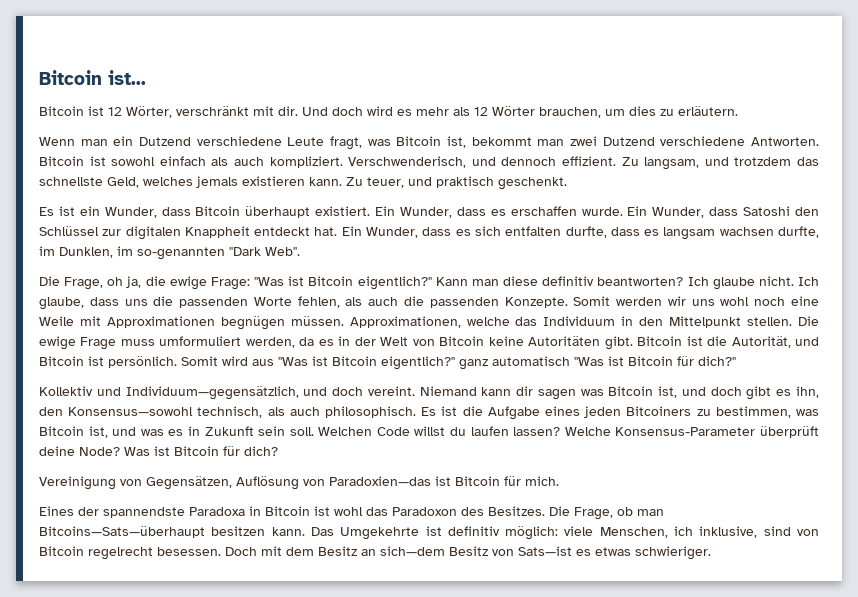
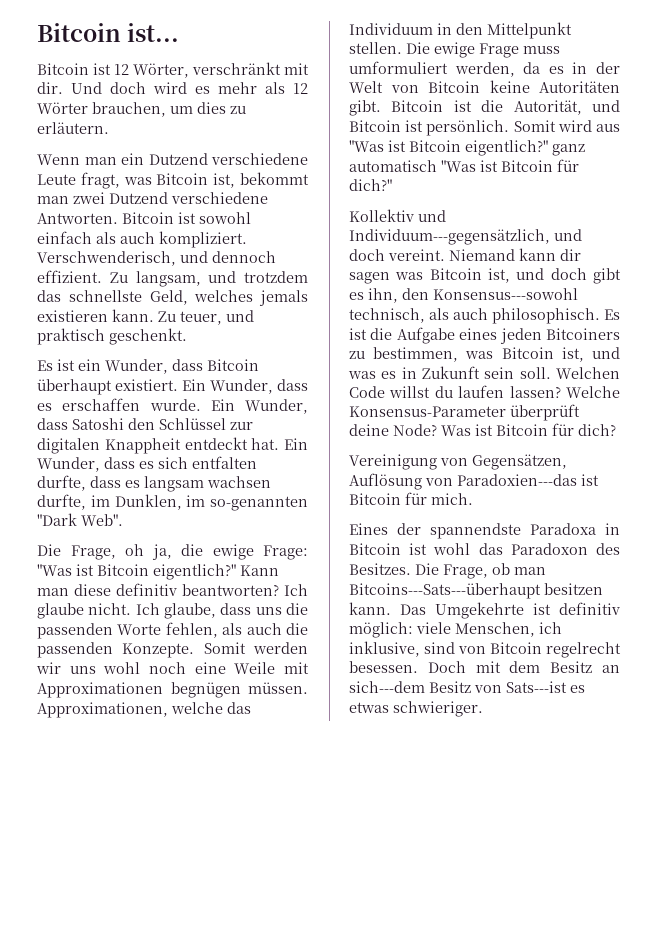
- Ein Wunder, dass es sich entfalten durfte, dass es langsam wachsen durfte, im Dunklen, im so-genannten "Dark Web''.
+ Ein Wunder, dass es sich entfalten durfte, dass es langsam wachsen durfte, im Dunklen, im so-genannten "Dark Web".
- Kollektiv und Individuum—gegensätzlich, und doch vereint.
+ Kollektiv und Individuum---gegensätzlich, und doch vereint.
- Niemand kann dir sagen was Bitcoin ist, und doch gibt es ihn, den Konsensus—sowohl technisch, als auch philosophisch.
+ Niemand kann dir sagen was Bitcoin ist, und doch gibt es ihn, den Konsensus---sowohl technisch, als auch philosophisch.
- Vereinigung von Gegensätzen, Auflösung von Paradoxien—das ist Bitcoin für mich.
+ Vereinigung von Gegensätzen, Auflösung von Paradoxien---das ist Bitcoin für mich.
- Die Frage, ob man Bitcoins—Sats—überhaupt besitzen kann.
+ Die Frage, ob man Bitcoins---Sats---überhaupt besitzen kann.
- Doch mit dem Besitz an sich—dem Besitz von Sats—ist es etwas schwieriger.
+ Doch mit dem Besitz an sich---dem Besitz von Sats---ist es etwas schwieriger.

